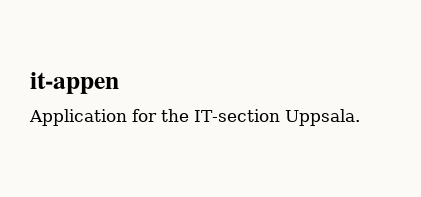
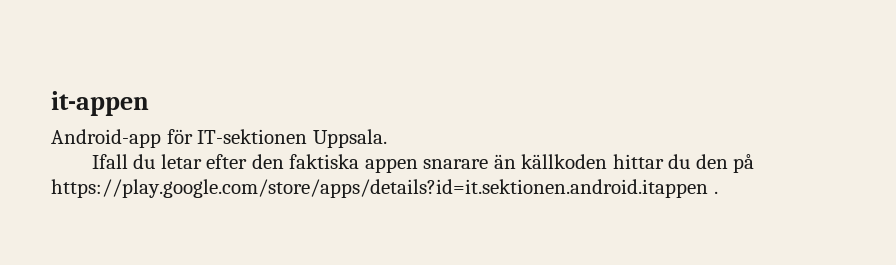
- Application for the IT-section Uppsala.
+ Android-app för IT-sektionen Uppsala.
+ Ifall du letar efter den faktiska appen snarare än källkoden hittar du den på https://play.google.com/store/apps/details?id=it.sektionen.android.itappen .

